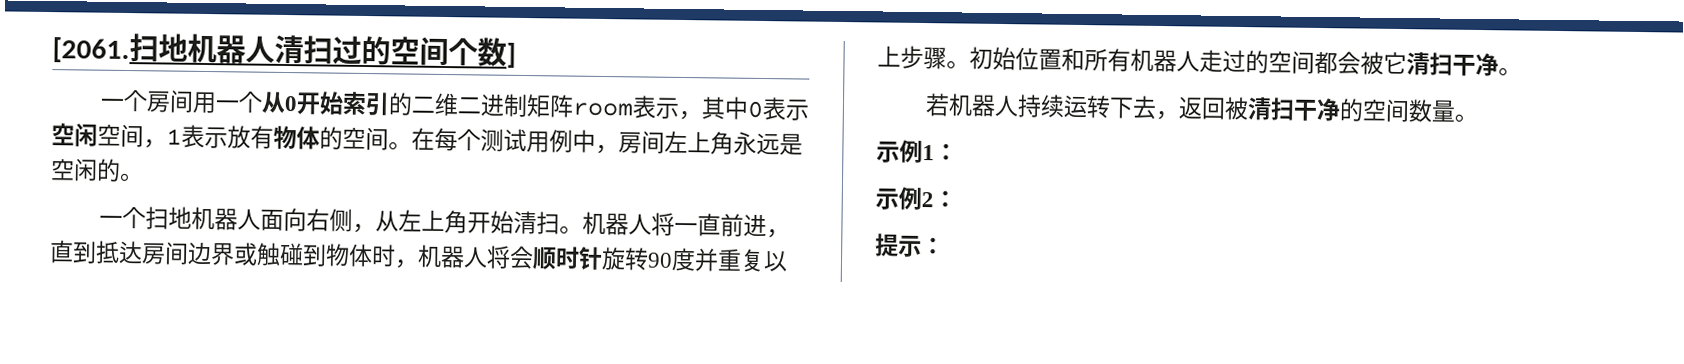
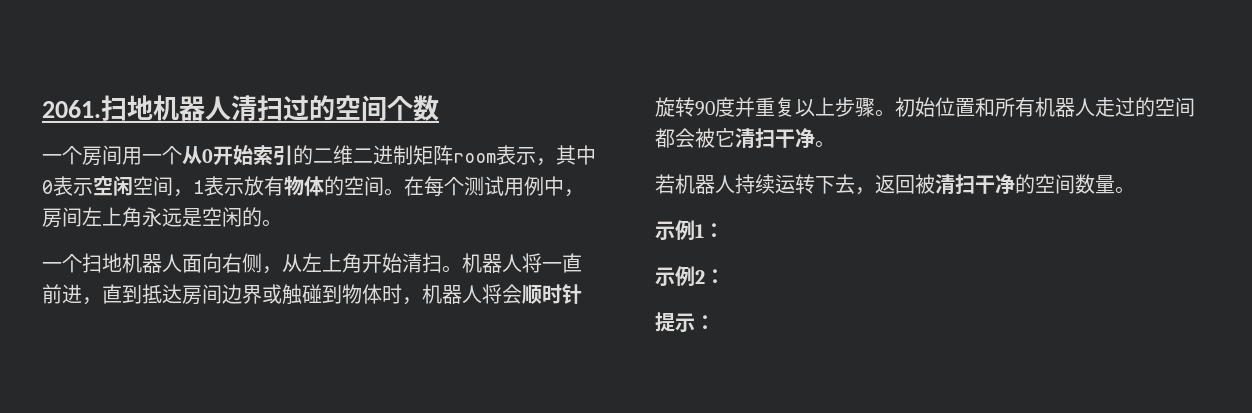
- [2061.
+ 2061.
- 扫地机器人清扫过的空间个数]
+ 扫地机器人清扫过的空间个数

